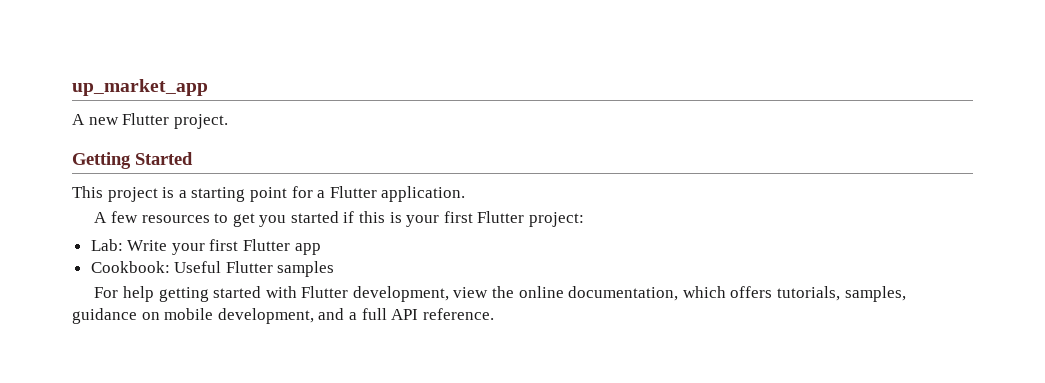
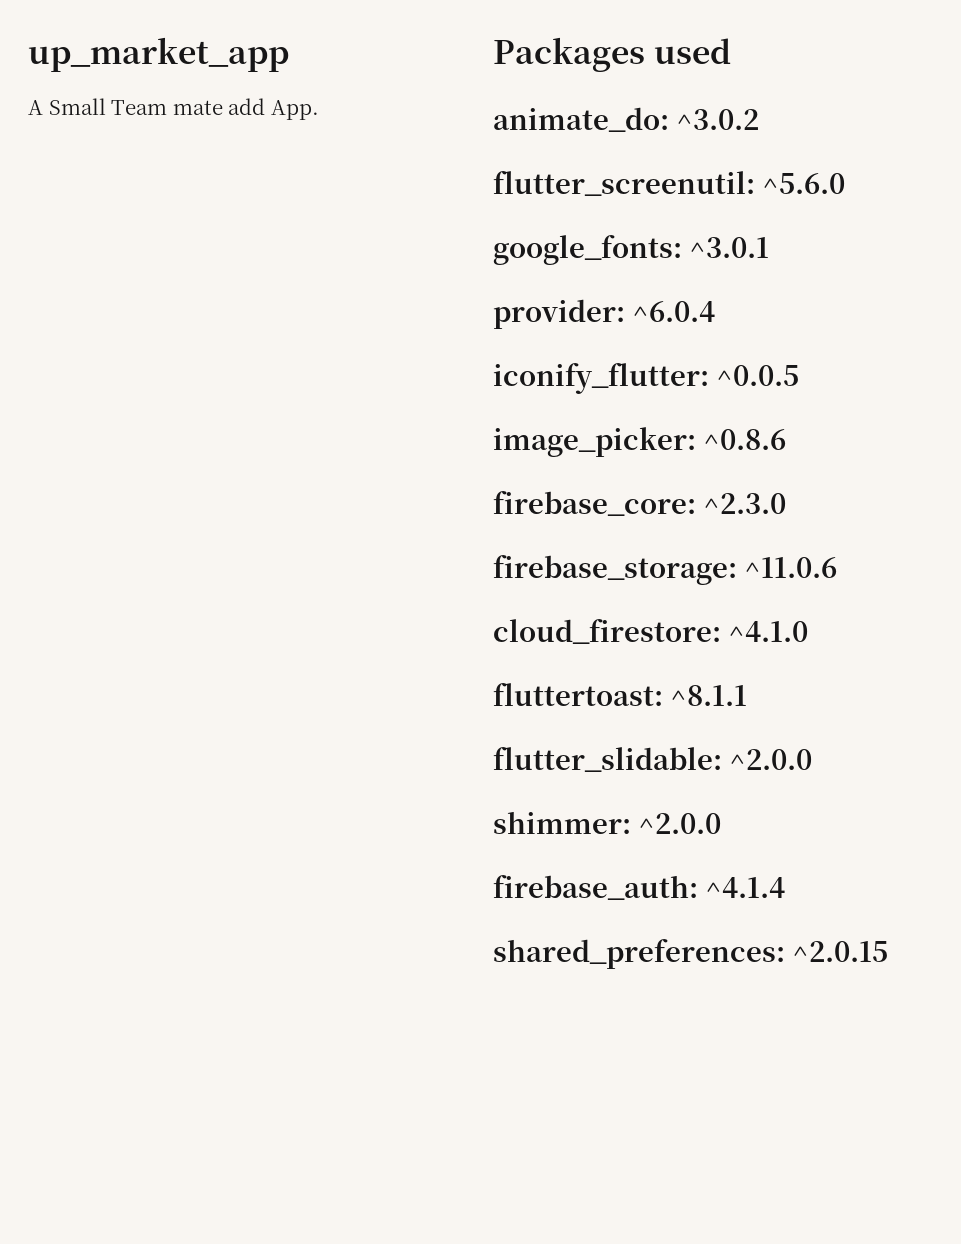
- A new Flutter project.
- Getting Started
- This project is a starting point for a Flutter application.
- A few resources to get you started if this is your first Flutter project:
- Lab: Write your first Flutter app
- Cookbook: Useful Flutter samples
- For help getting started with Flutter development, view the online documentation, which offers tutorials, samples, guidance on mobile development, and a full API reference.
+ A Small Team mate add App.
+ Packages used
+ animate_do: ^3.0.2
+ flutter_screenutil: ^5.6.0
+ google_fonts: ^3.0.1
+ provider: ^6.0.4
+ iconify_flutter: ^0.0.5
+ image_picker: ^0.8.6
+ firebase_core: ^2.3.0
+ firebase_storage: ^11.0.6
+ cloud_firestore: ^4.1.0
+ fluttertoast: ^8.1.1
+ flutter_slidable: ^2.0.0
+ shimmer: ^2.0.0
+ firebase_auth: ^4.1.4
+ shared_preferences: ^2.0.15

